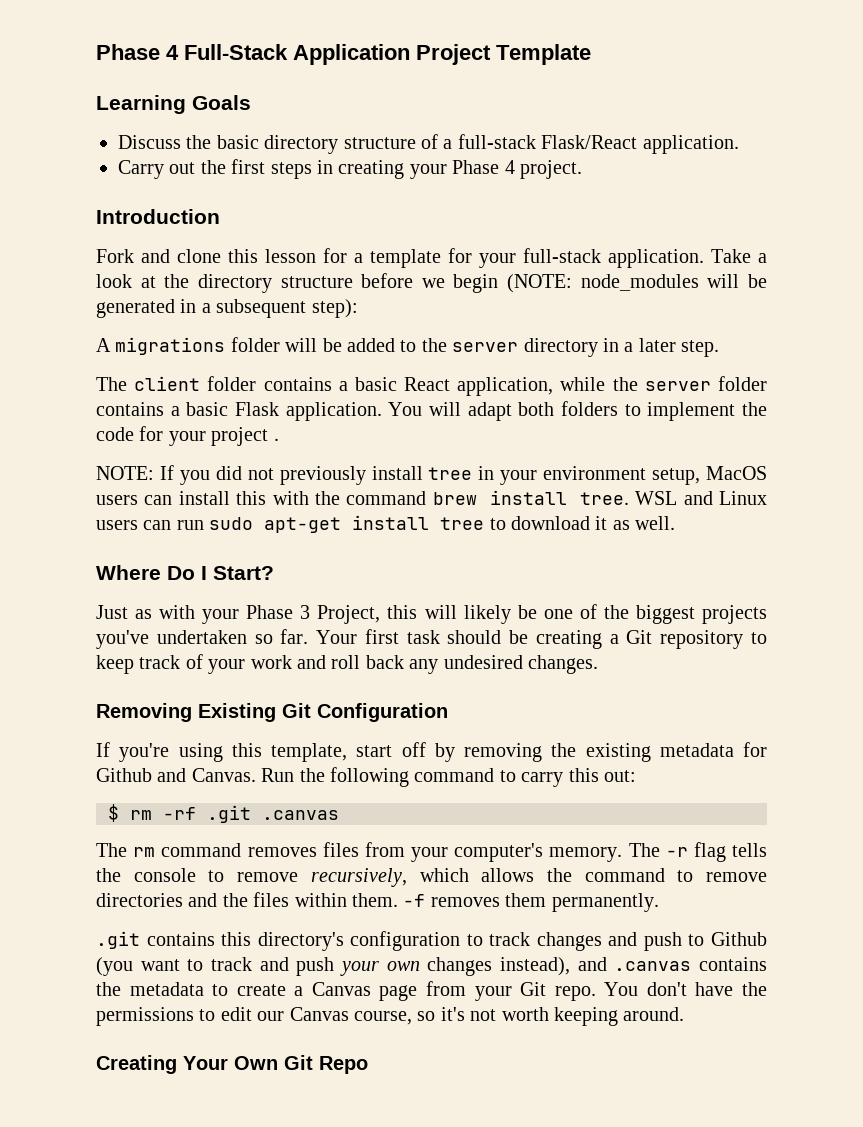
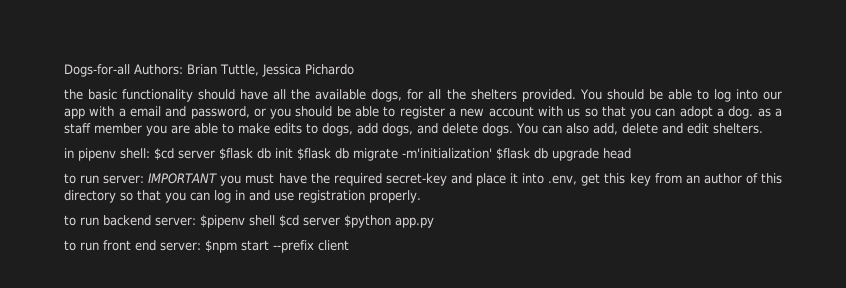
- Phase 4 Full-Stack Application Project Template
- Learning Goals
- Discuss the basic directory structure of a full-stack Flask/React application.
- Carry out the first steps in creating your Phase 4 project.
- Introduction
- Fork and clone this lesson for a template for your full-stack application. Take a look at the directory structure before we begin (NOTE: node_modules will be generated in a subsequent step):
- A migrations folder will be added to the server directory in a later step.
- The client folder contains a basic React application, while the server folder contains a basic Flask application. You will adapt both folders to implement the code for your project .
- NOTE: If you did not previously install tree in your environment setup, MacOS users can install this with the command brew install tree. WSL and Linux users can run sudo apt-get install tree to download it as well.
- Where Do I Start?
- Just as with your Phase 3 Project, this will likely be one of the biggest projects you've undertaken so far. Your first task should be creating a Git repository to keep track of your work and roll back any undesired changes.
- Removing Existing Git Configuration
- If you're using this template, start off by removing the existing metadata for Github and Canvas. Run the following command to carry this out:
- $ rm -rf .git .canvas
- The rm command removes files from your computer's memory. The -r flag tells the console to remove recursively, which allows the command to remove directories and the files within them. -f removes them permanently.
- .git contains this directory's configuration to track changes and push to Github (you want to track and push your own changes instead), and .canvas contains the metadata to create a Canvas page from your Git repo. You don't have the permissions to edit our Canvas course, so it's not worth keeping around.
- Creating Your Own Git Repo
+ Dogs-for-all Authors: Brian Tuttle, Jessica Pichardo
+ the basic functionality should have all the available dogs, for all the shelters provided. You should be able to log into our app with a email and password, or you should be able to register a new account with us so that you can adopt a dog. as a staff member you are able to make edits to dogs, add dogs, and delete dogs. You can also add, delete and edit shelters.
+ in pipenv shell: $cd server $flask db init $flask db migrate -m'initialization' $flask db upgrade head
+ to run server: IMPORTANT you must have the required secret-key and place it into .env, get this key from an author of this directory so that you can log in and use registration properly.
+ to run backend server: $pipenv shell $cd server $python app.py
+ to run front end server: $npm start --prefix client

